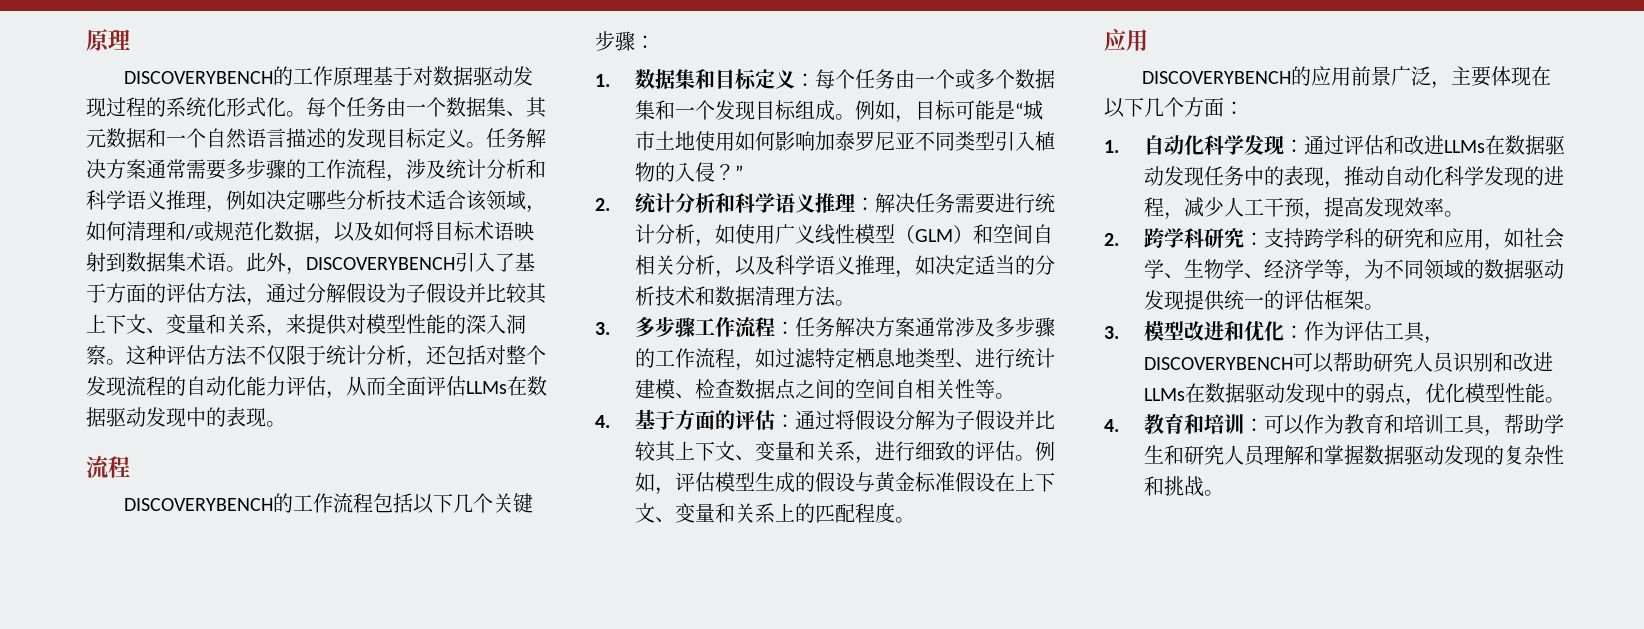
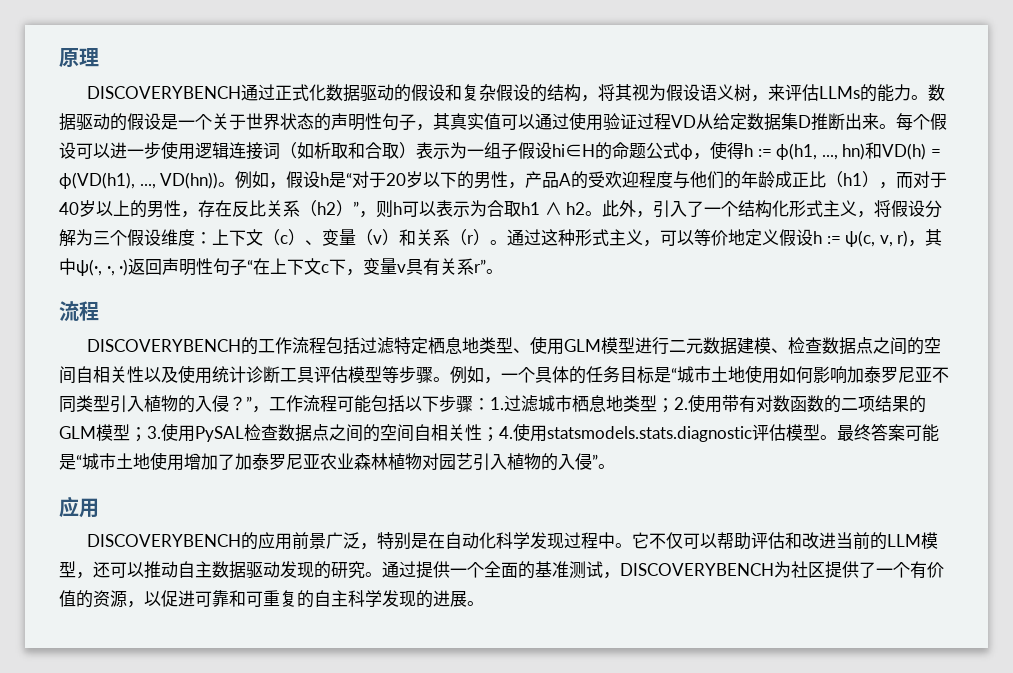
- DISCOVERYBENCH的工作原理基于对数据驱动发现过程的系统化形式化。每个任务由一个数据集、其元数据和一个自然语言描述的发现目标定义。任务解决方案通常需要多步骤的工作流程，涉及统计分析和科学语义推理，例如决定哪些分析技术适合该领域，如何清理和/或规范化数据，以及如何将目标术语映射到数据集术语。此外，DISCOVERYBENCH引入了基于方面的评估方法，通过分解假设为子假设并比较其上下文、变量和关系，来提供对模型性能的深入洞察。这种评估方法不仅限于统计分析，还包括对整个发现流程的自动化能力评估，从而全面评估LLMs在数据驱动发现中的表现。
+ DISCOVERYBENCH通过正式化数据驱动的假设和复杂假设的结构，将其视为假设语义树，来评估LLMs的能力。数据驱动的假设是一个关于世界状态的声明性句子，其真实值可以通过使用验证过程VD从给定数据集D推断出来。每个假设可以进一步使用逻辑连接词（如析取和合取）表示为一组子假设hi∈H的命题公式ϕ，使得h := ϕ(h1, ..., hn)和VD(h) = ϕ(VD(h1), ..., VD(hn))。例如，假设h是“对于20岁以下的男性，产品A的受欢迎程度与他们的年龄成正比（h1），而对于40岁以上的男性，存在反比关系（h2）”，则h可以表示为合取h1 ∧ h2。此外，引入了一个结构化形式主义，将假设分解为三个假设维度：上下文（c）、变量（v）和关系（r）。通过这种形式主义，可以等价地定义假设h := ψ(c, v, r)，其中ψ(·, ·, ·)返回声明性句子“在上下文c下，变量v具有关系r”。
- DISCOVERYBENCH的工作流程包括以下几个关键步骤：
- 1.数据集和目标定义：每个任务由一个或多个数据集和一个发现目标组成。例如，目标可能是“城市土地使用如何影响加泰罗尼亚不同类型引入植物的入侵？”
- 2.统计分析和科学语义推理：解决任务需要进行统计分析，如使用广义线性模型（GLM）和空间自相关分析，以及科学语义推理，如决定适当的分析技术和数据清理方法。
- 3.多步骤工作流程：任务解决方案通常涉及多步骤的工作流程，如过滤特定栖息地类型、进行统计建模、检查数据点之间的空间自相关性等。
- 4.基于方面的评估：通过将假设分解为子假设并比较其上下文、变量和关系，进行细致的评估。例如，评估模型生成的假设与黄金标准假设在上下文、变量和关系上的匹配程度。
+ DISCOVERYBENCH的工作流程包括过滤特定栖息地类型、使用GLM模型进行二元数据建模、检查数据点之间的空间自相关性以及使用统计诊断工具评估模型等步骤。例如，一个具体的任务目标是“城市土地使用如何影响加泰罗尼亚不同类型引入植物的入侵？”，工作流程可能包括以下步骤：1.过滤城市栖息地类型；2.使用带有对数函数的二项结果的GLM模型；3.使用PySAL检查数据点之间的空间自相关性；4.使用statsmodels.stats.diagnostic评估模型。最终答案可能是“城市土地使用增加了加泰罗尼亚农业森林植物对园艺引入植物的入侵”。
- DISCOVERYBENCH的应用前景广泛，主要体现在以下几个方面：
- 1.自动化科学发现：通过评估和改进LLMs在数据驱动发现任务中的表现，推动自动化科学发现的进程，减少人工干预，提高发现效率。
- 2.跨学科研究：支持跨学科的研究和应用，如社会学、生物学、经济学等，为不同领域的数据驱动发现提供统一的评估框架。
- 3.模型改进和优化：作为评估工具，DISCOVERYBENCH可以帮助研究人员识别和改进LLMs在数据驱动发现中的弱点，优化模型性能。
- 4.教育和培训：可以作为教育和培训工具，帮助学生和研究人员理解和掌握数据驱动发现的复杂性和挑战。
+ DISCOVERYBENCH的应用前景广泛，特别是在自动化科学发现过程中。它不仅可以帮助评估和改进当前的LLM模型，还可以推动自主数据驱动发现的研究。通过提供一个全面的基准测试，DISCOVERYBENCH为社区提供了一个有价值的资源，以促进可靠和可重复的自主科学发现的进展。

